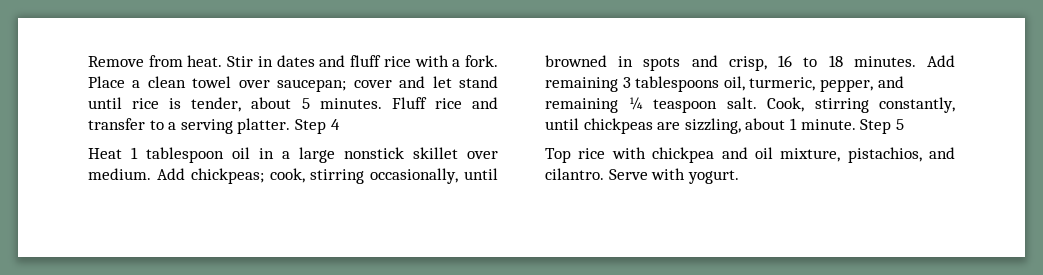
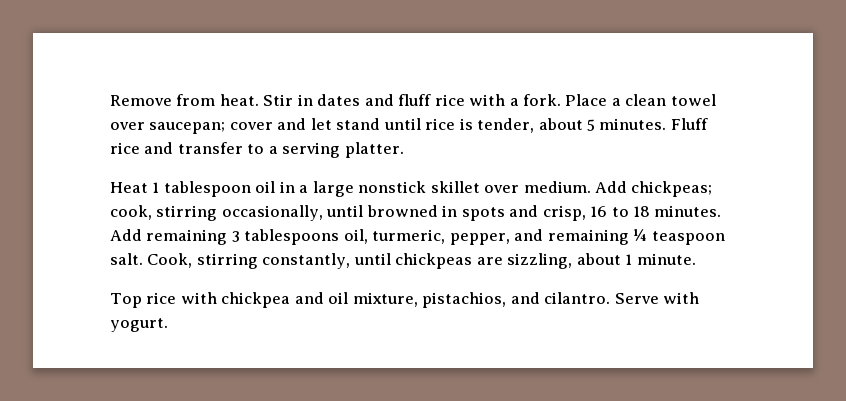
- Step 4
- Step 5

